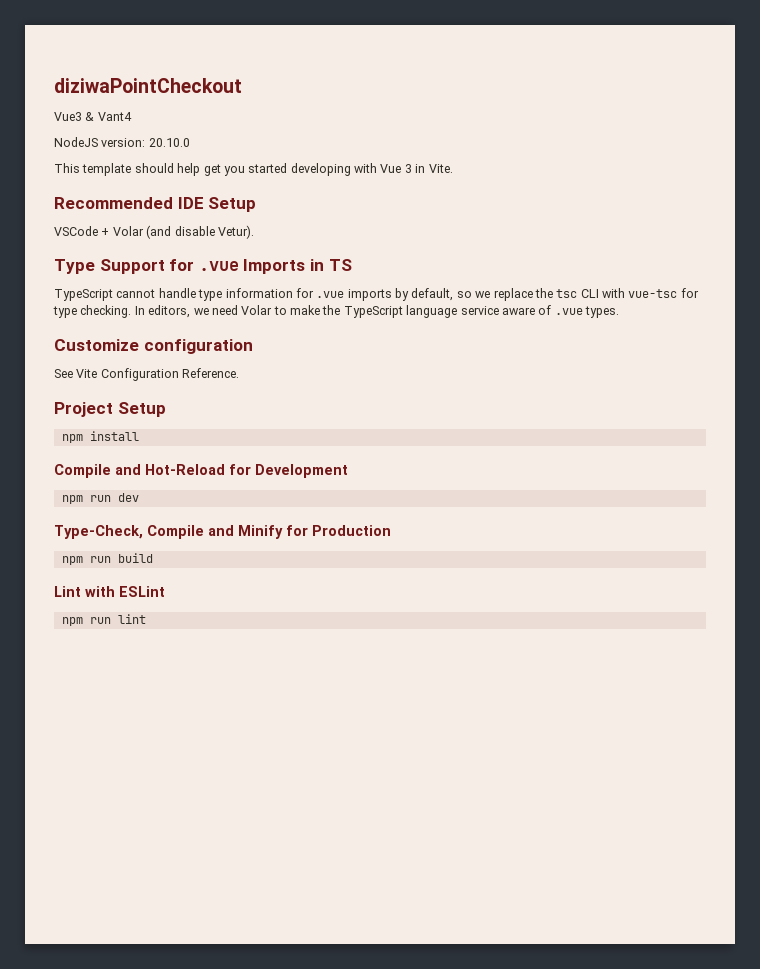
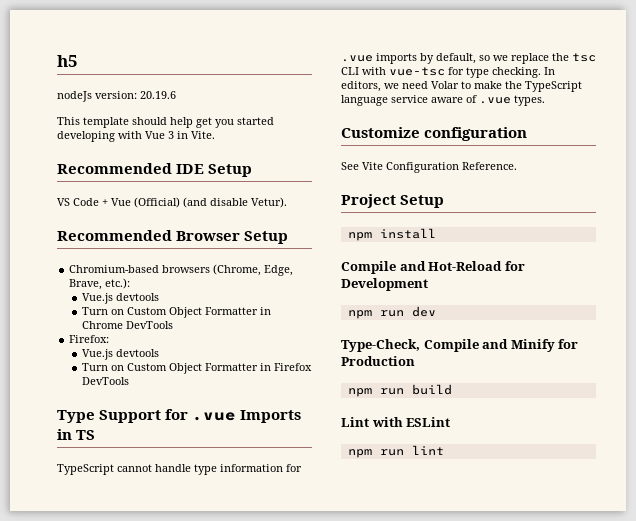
- diziwaPointCheckout
- Vue3 & Vant4
- NodeJS version: 20.10.0
+ h5
+ nodeJs version: 20.19.6
- VSCode + Volar (and disable Vetur).
+ VS Code + Vue (Official) (and disable Vetur).
+ Recommended Browser Setup
+ Chromium-based browsers (Chrome, Edge, Brave, etc.):
+ Vue.js devtools
+ Turn on Custom Object Formatter in Chrome DevTools
+ Firefox:
+ Vue.js devtools
+ Turn on Custom Object Formatter in Firefox DevTools

